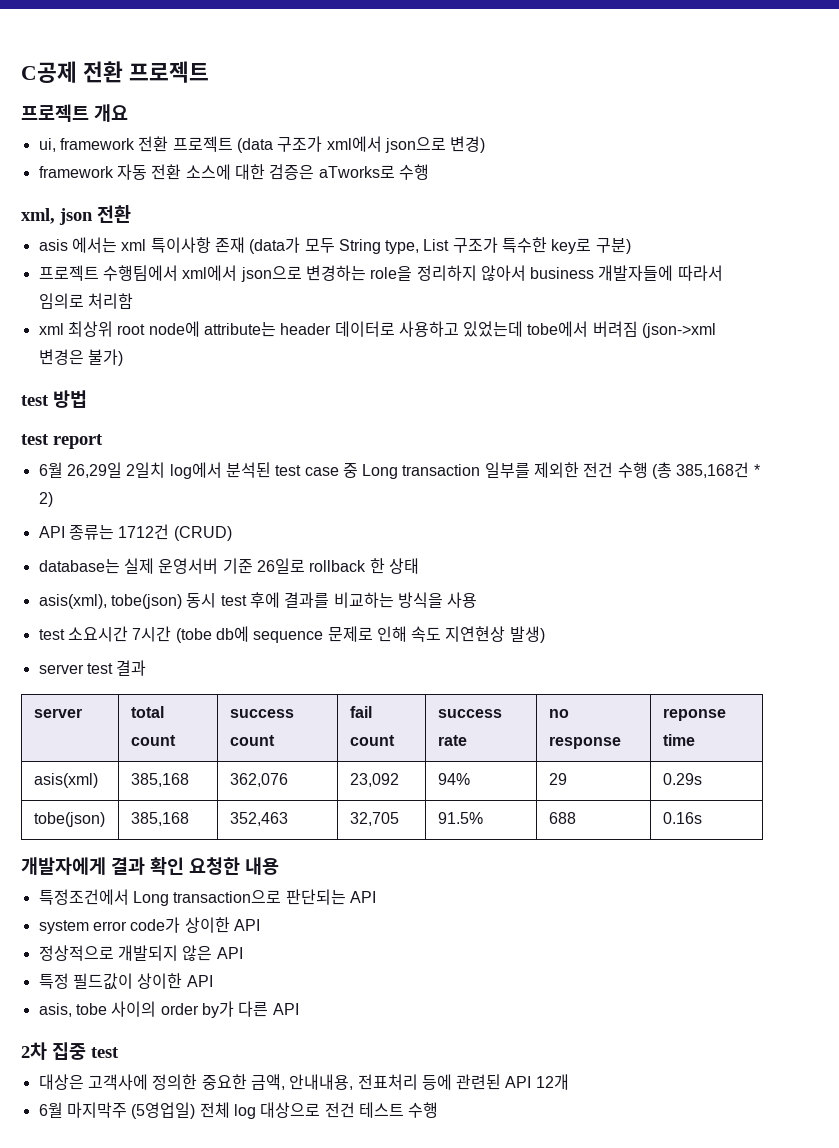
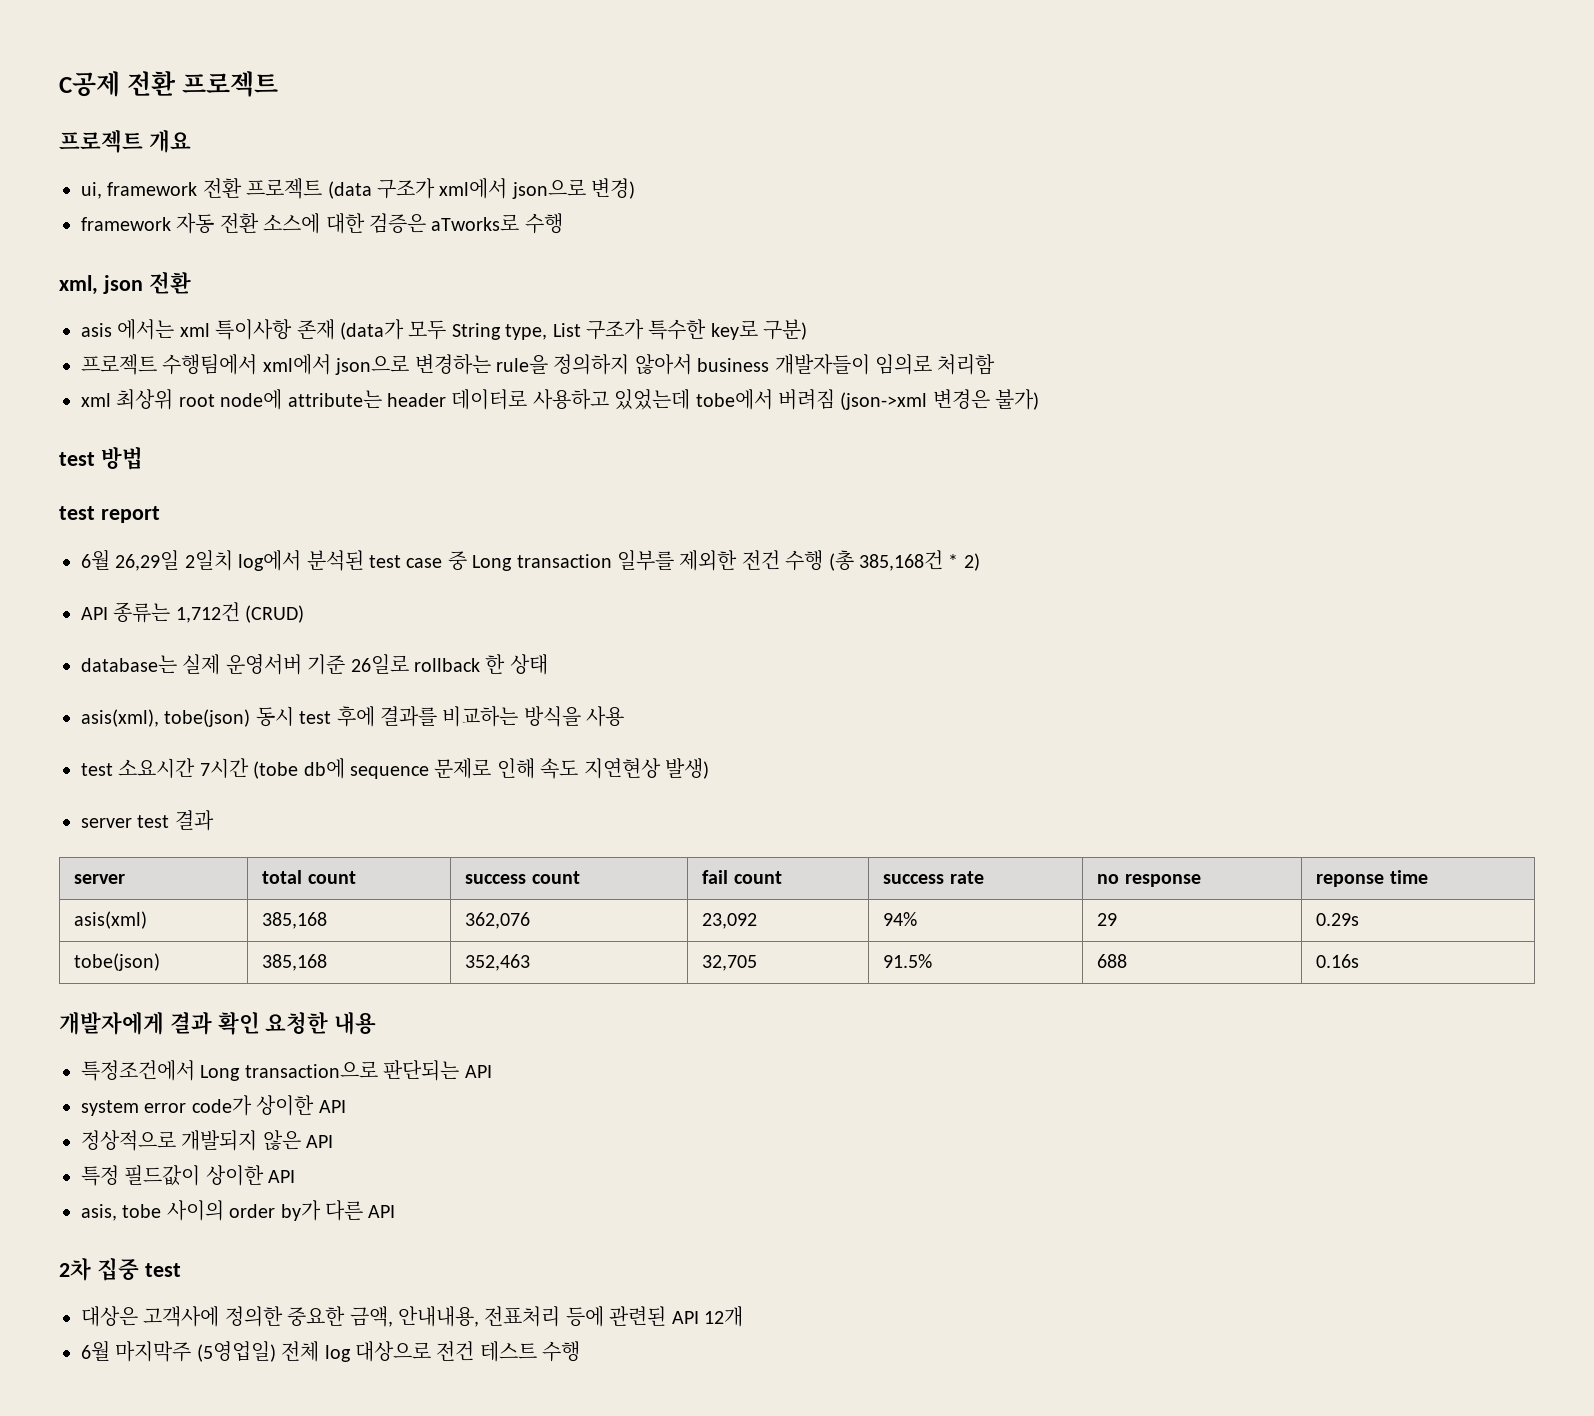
- 프로젝트 수행팀에서 xml에서 json으로 변경하는 role을 정리하지 않아서 business 개발자들에 따라서 임의로 처리함
+ 프로젝트 수행팀에서 xml에서 json으로 변경하는 rule을 정의하지 않아서 business 개발자들이 임의로 처리함
- API 종류는 1712건 (CRUD)
+ API 종류는 1,712건 (CRUD)

